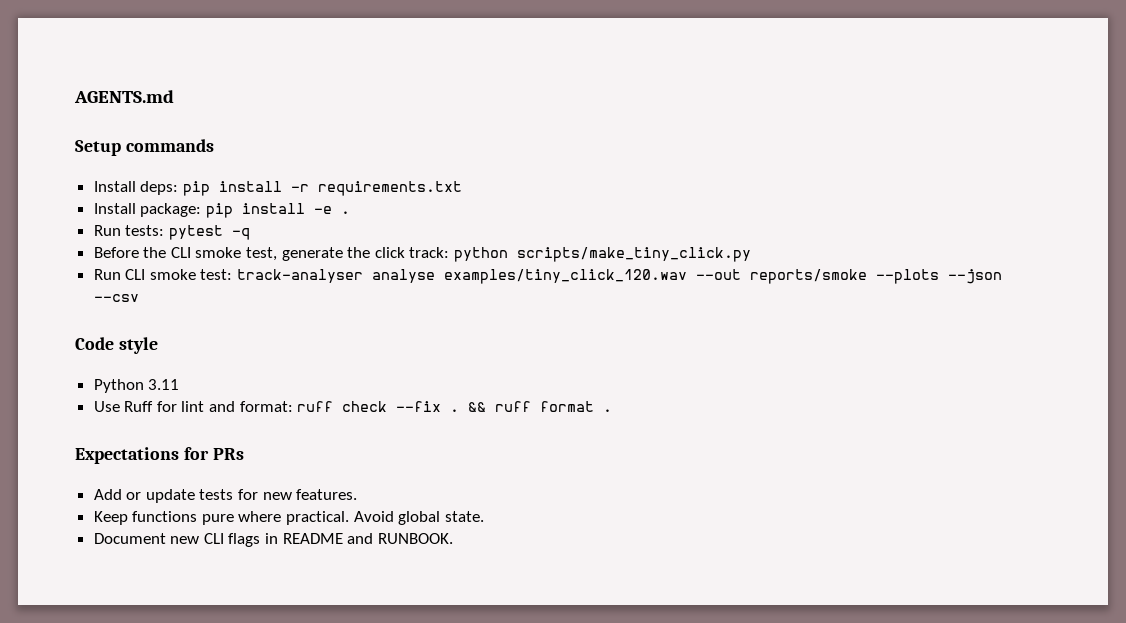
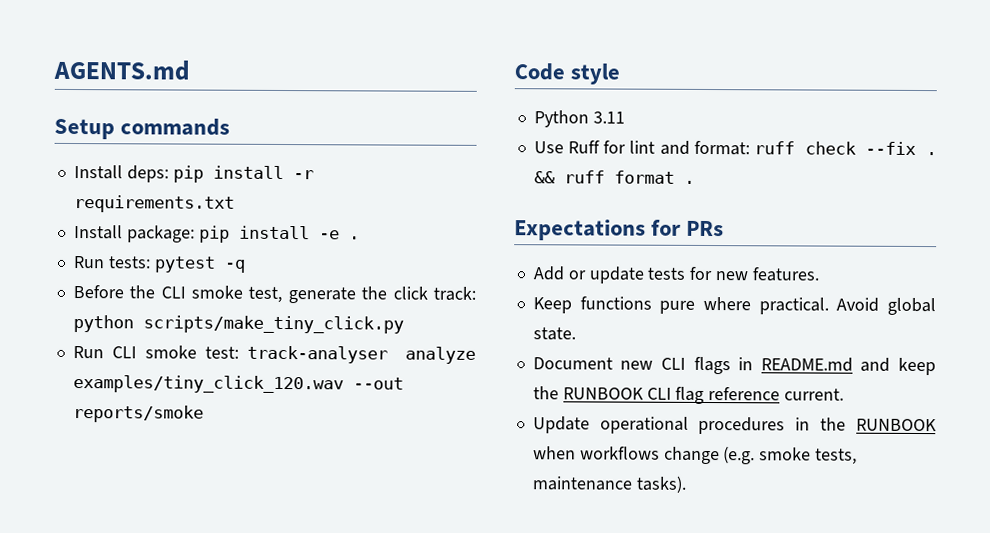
- Run CLI smoke test: track-analyser analyse examples/tiny_click_120.wav --out reports/smoke --plots --json --csv
+ Run CLI smoke test: track-analyser analyze examples/tiny_click_120.wav --out reports/smoke
- Document new CLI flags in README and RUNBOOK.
+ Document new CLI flags in README.md and keep the RUNBOOK CLI flag reference current.
+ Update operational procedures in the RUNBOOK when workflows change (e.g. smoke tests, maintenance tasks).

